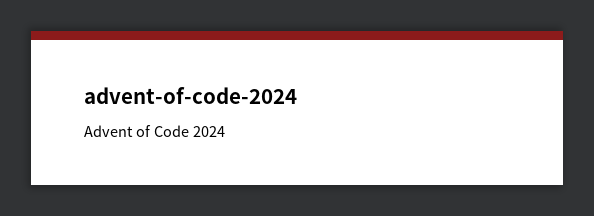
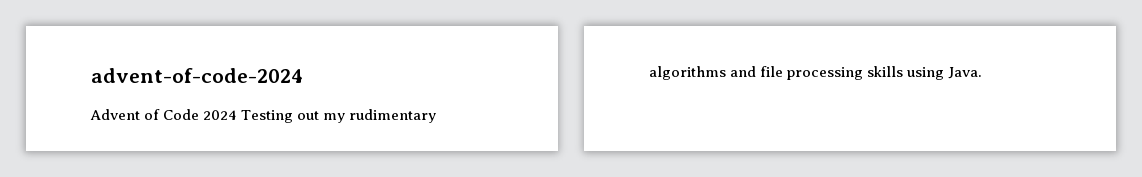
- Advent of Code 2024
+ Advent of Code 2024 Testing out my rudimentary algorithms and file processing skills using Java.

